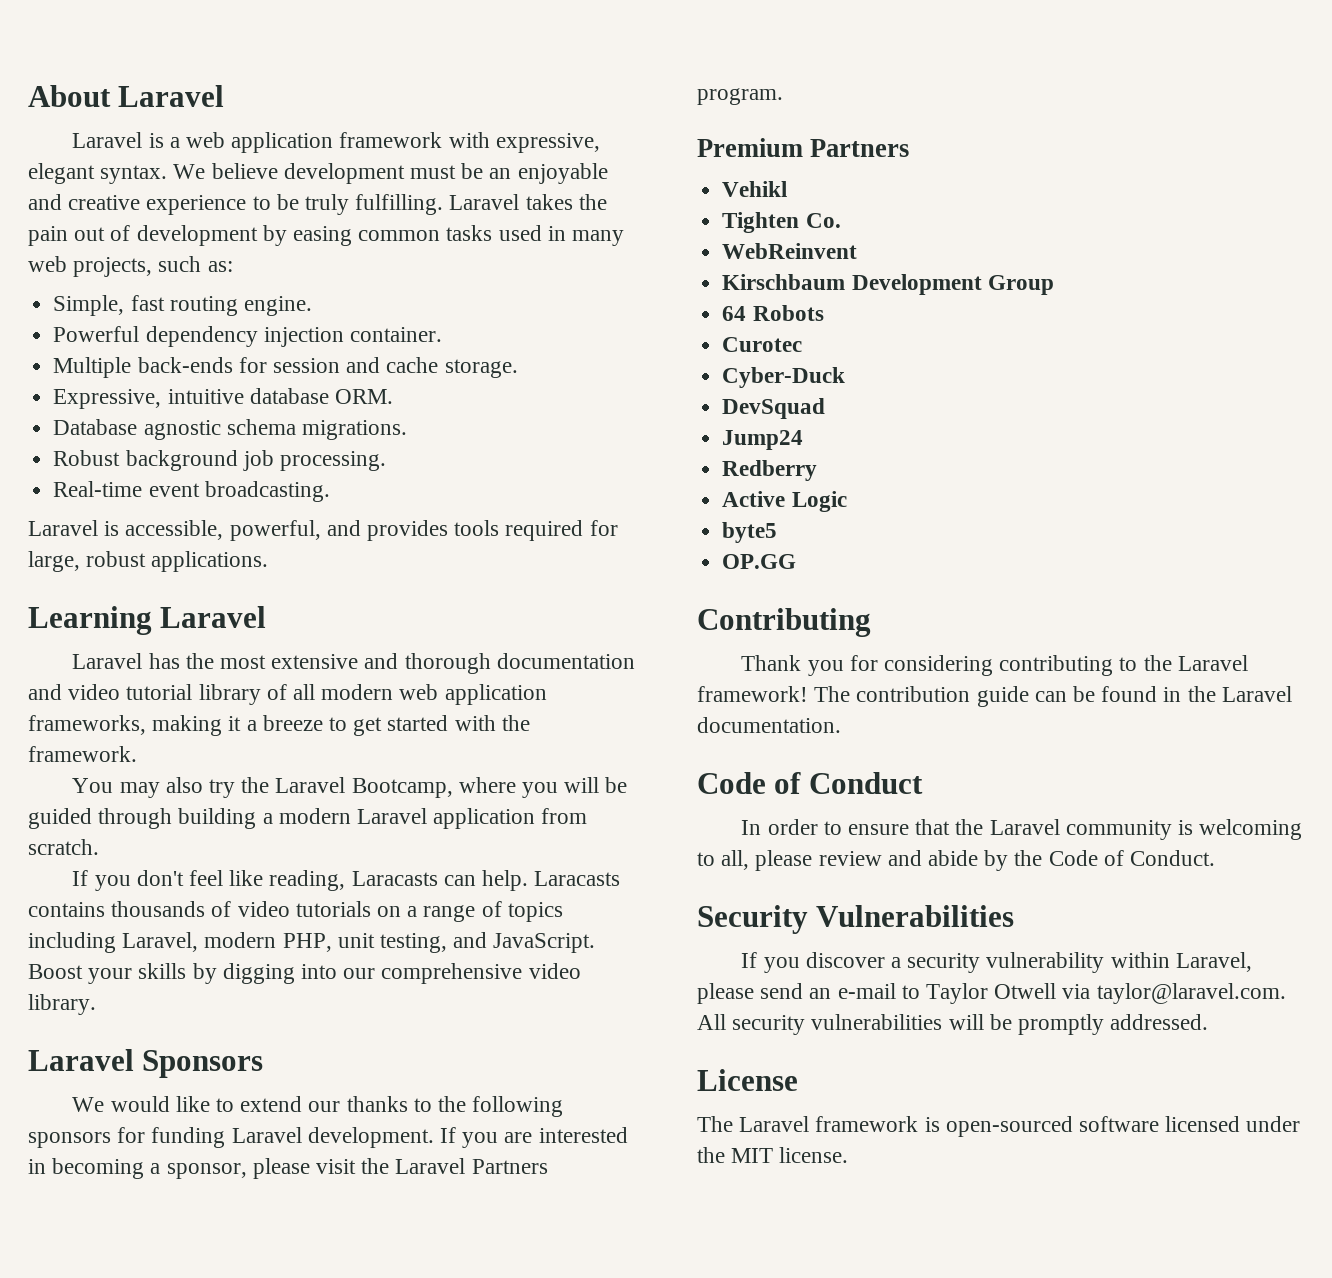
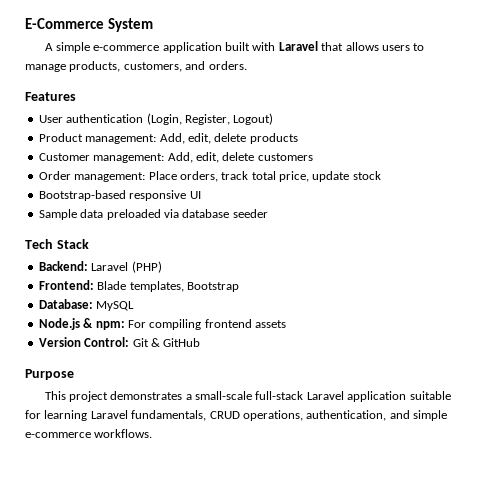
- About Laravel
- Laravel is a web application framework with expressive, elegant syntax. We believe development must be an enjoyable and creative experience to be truly fulfilling. Laravel takes the pain out of development by easing common tasks used in many web projects, such as:
- Simple, fast routing engine.
- Powerful dependency injection container.
- Multiple back-ends for session and cache storage.
- Expressive, intuitive database ORM.
- Database agnostic schema migrations.
- Robust background job processing.
- Real-time event broadcasting.
- Laravel is accessible, powerful, and provides tools required for large, robust applications.
- Learning Laravel
- Laravel has the most extensive and thorough documentation and video tutorial library of all modern web application frameworks, making it a breeze to get started with the framework.
- You may also try the Laravel Bootcamp, where you will be guided through building a modern Laravel application from scratch.
- If you don't feel like reading, Laracasts can help. Laracasts contains thousands of video tutorials on a range of topics including Laravel, modern PHP, unit testing, and JavaScript. Boost your skills by digging into our comprehensive video library.
- Laravel Sponsors
- We would like to extend our thanks to the following sponsors for funding Laravel development. If you are interested in becoming a sponsor, please visit the Laravel Partners program.
- Premium Partners
- Vehikl
- Tighten Co.
- WebReinvent
- Kirschbaum Development Group
- 64 Robots
- Curotec
- Cyber-Duck
- DevSquad
- Jump24
- Redberry
- Active Logic
- byte5
- OP.GG
- Contributing
- Thank you for considering contributing to the Laravel framework! The contribution guide can be found in the Laravel documentation.
- Code of Conduct
- In order to ensure that the Laravel community is welcoming to all, please review and abide by the Code of Conduct.
- Security Vulnerabilities
- If you discover a security vulnerability within Laravel, please send an e-mail to Taylor Otwell via taylor@laravel.com. All security vulnerabilities will be promptly addressed.
- License
- The Laravel framework is open-sourced software licensed under the MIT license.
+ E-Commerce System
+ A simple e-commerce application built with Laravel that allows users to manage products, customers, and orders.
+ Features
+ User authentication (Login, Register, Logout)
+ Product management: Add, edit, delete products
+ Customer management: Add, edit, delete customers
+ Order management: Place orders, track total price, update stock
+ Bootstrap-based responsive UI
+ Sample data preloaded via database seeder
+ Tech Stack
+ Backend: Laravel (PHP)
+ Frontend: Blade templates, Bootstrap
+ Database: MySQL
+ Node.js & npm: For compiling frontend assets
+ Version Control: Git & GitHub
+ Purpose
+ This project demonstrates a small-scale full-stack Laravel application suitable for learning Laravel fundamentals, CRUD operations, authentication, and simple e-commerce workflows.

